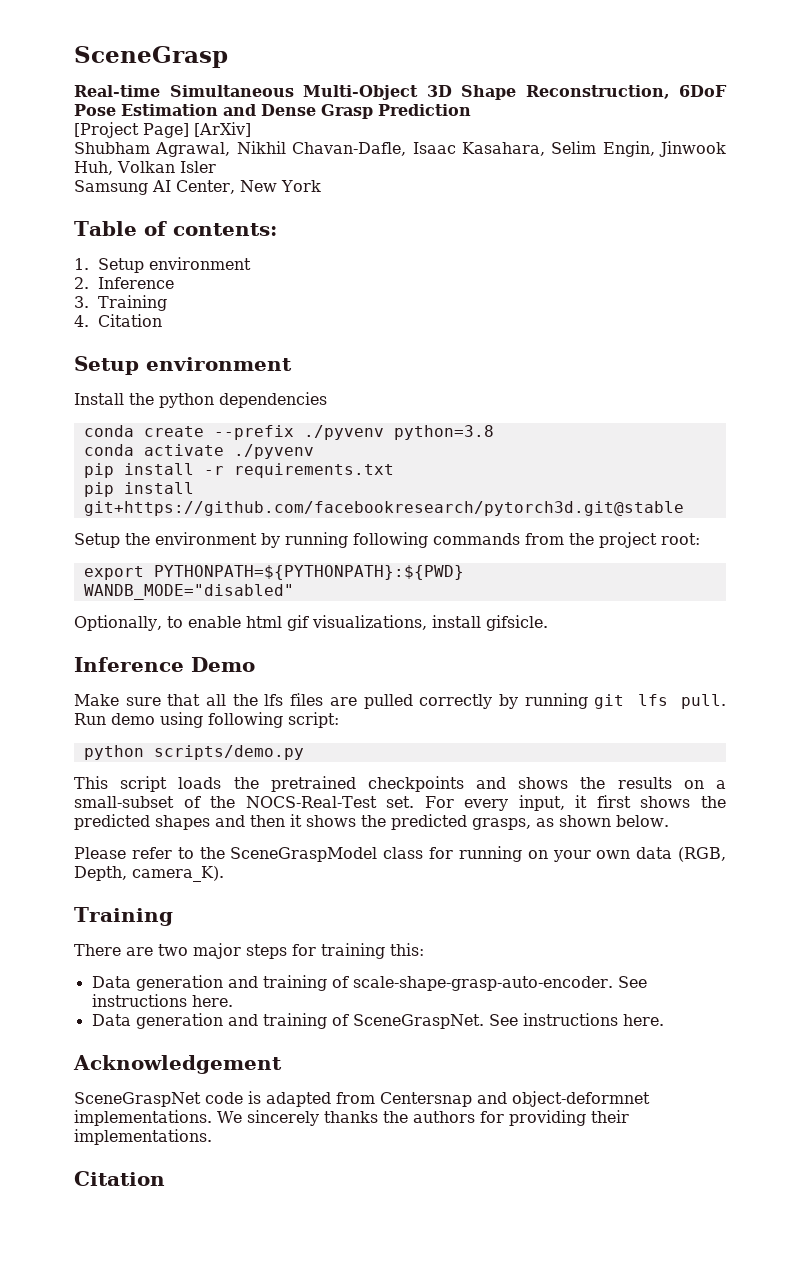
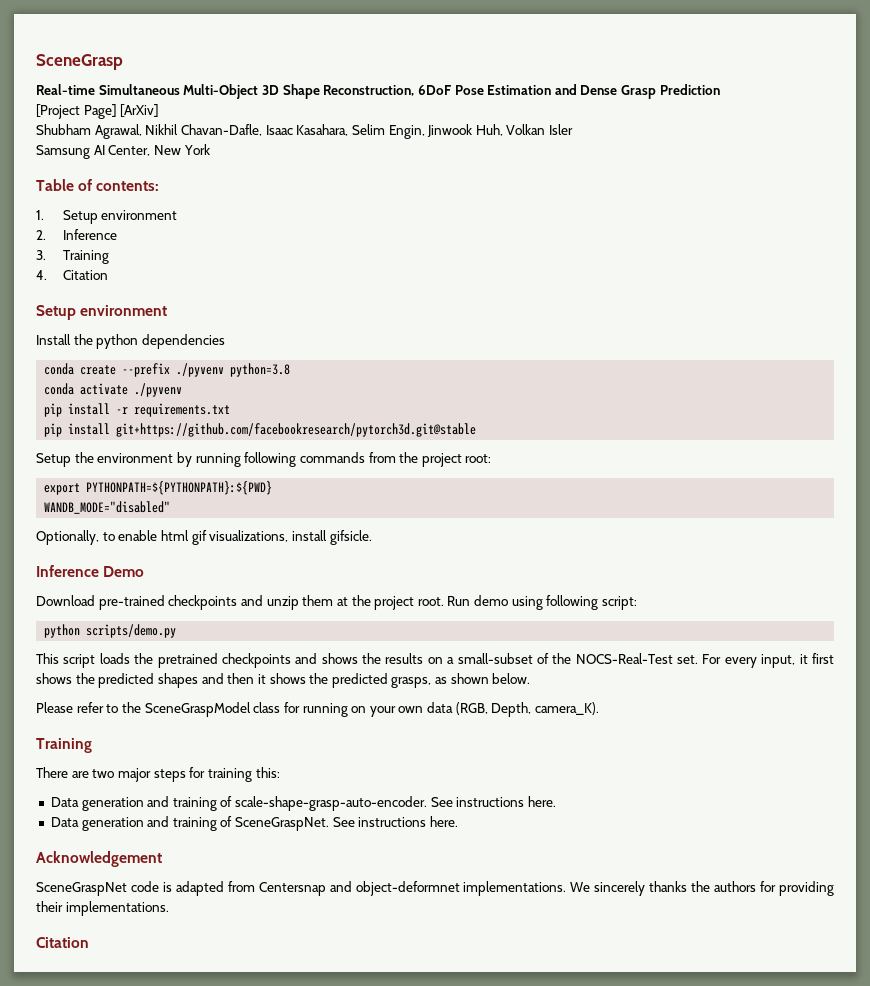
- Make sure that all the lfs files are pulled correctly by running git lfs pull.
+ Download pre-trained checkpoints and unzip them at the project root.

